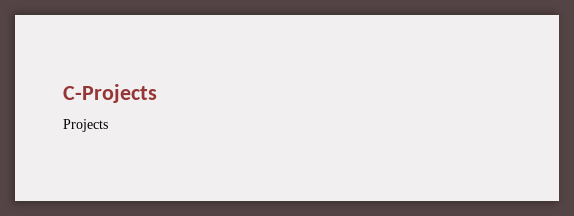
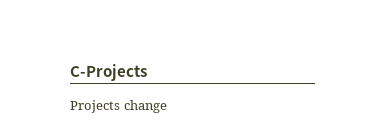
- Projects
+ Projects change

